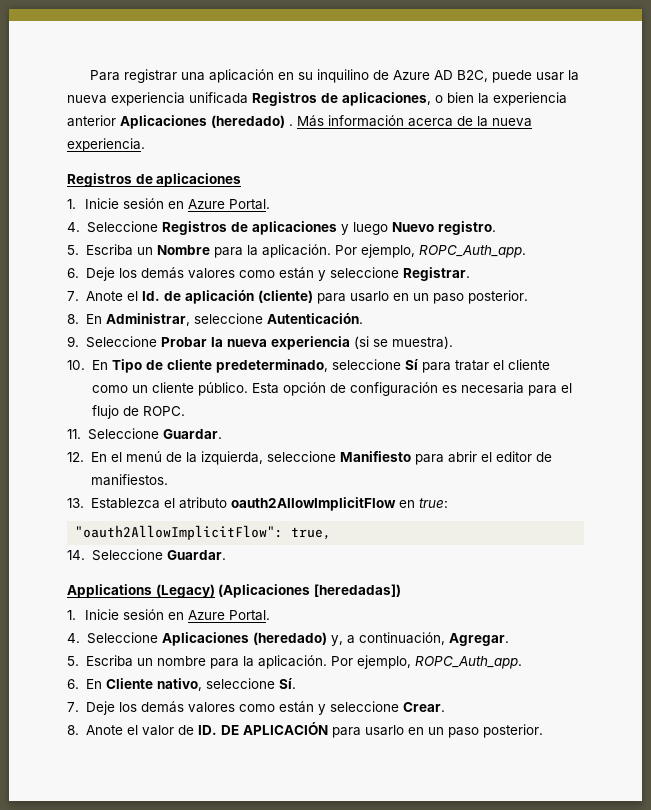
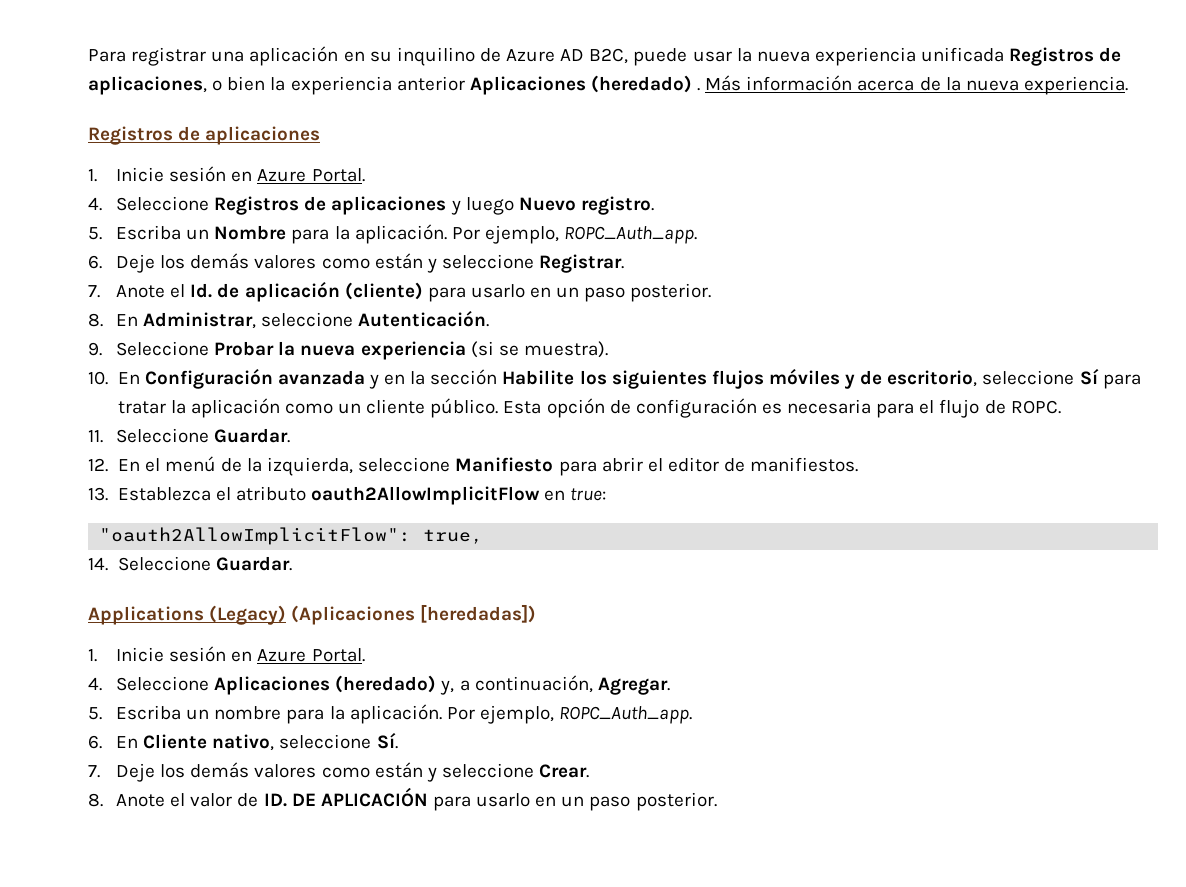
- 10. En Tipo de cliente predeterminado, seleccione Sí para tratar el cliente como un cliente público.
+ 10. En Configuración avanzada y en la sección Habilite los siguientes flujos móviles y de escritorio, seleccione Sí para tratar la aplicación como un cliente público.

